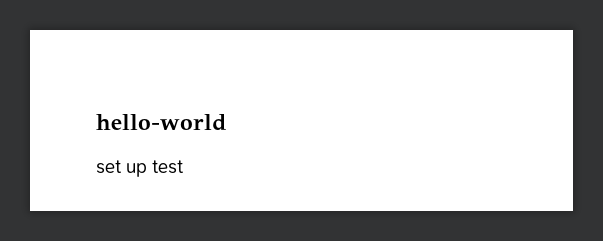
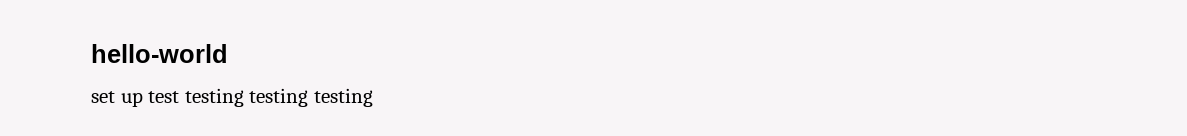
- set up test
+ set up test testing testing testing

